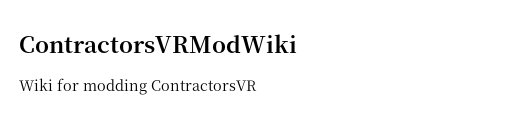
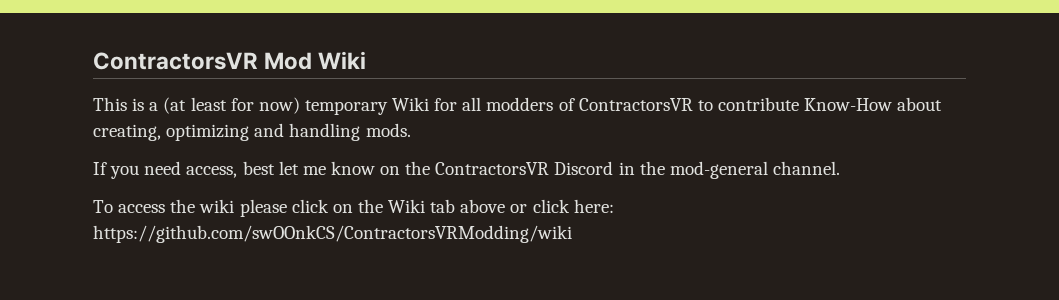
- ContractorsVRModWiki
- Wiki for modding ContractorsVR
+ ContractorsVR Mod Wiki
+ This is a (at least for now) temporary Wiki for all modders of ContractorsVR to contribute Know-How about creating, optimizing and handling mods.
+ If you need access, best let me know on the ContractorsVR Discord in the mod-general channel.
+ To access the wiki please click on the Wiki tab above or click here: https://github.com/swOOnkCS/ContractorsVRModding/wiki

